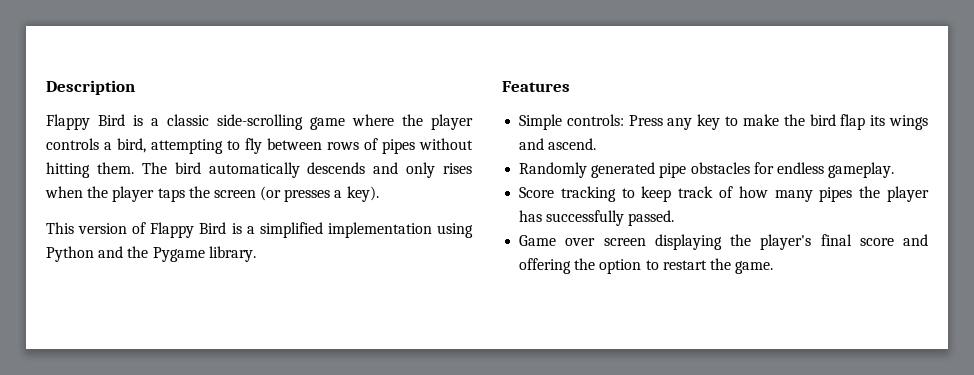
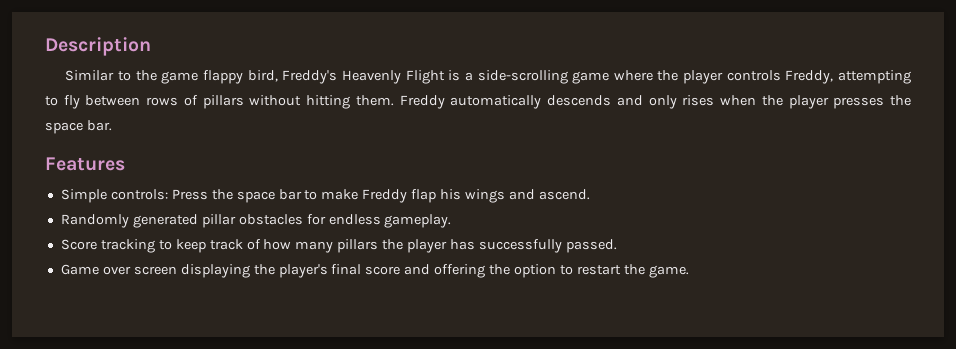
- Flappy Bird is a classic side-scrolling game where the player controls a bird, attempting to fly between rows of pipes without hitting them.
+ Similar to the game flappy bird, Freddy's Heavenly Flight is a side-scrolling game where the player controls Freddy, attempting to fly between rows of pillars without hitting them.
- The bird automatically descends and only rises when the player taps the screen (or presses a key).
- This version of Flappy Bird is a simplified implementation using Python and the Pygame library.
+ Freddy automatically descends and only rises when the player presses the space bar.
  Features
- Simple controls: Press any key to make the bird flap its wings and ascend.
+ Simple controls: Press the space bar to make Freddy flap his wings and ascend.
- Randomly generated pipe obstacles for endless gameplay.
+ Randomly generated pillar obstacles for endless gameplay.
- Score tracking to keep track of how many pipes the player has successfully passed.
+ Score tracking to keep track of how many pillars the player has successfully passed.

